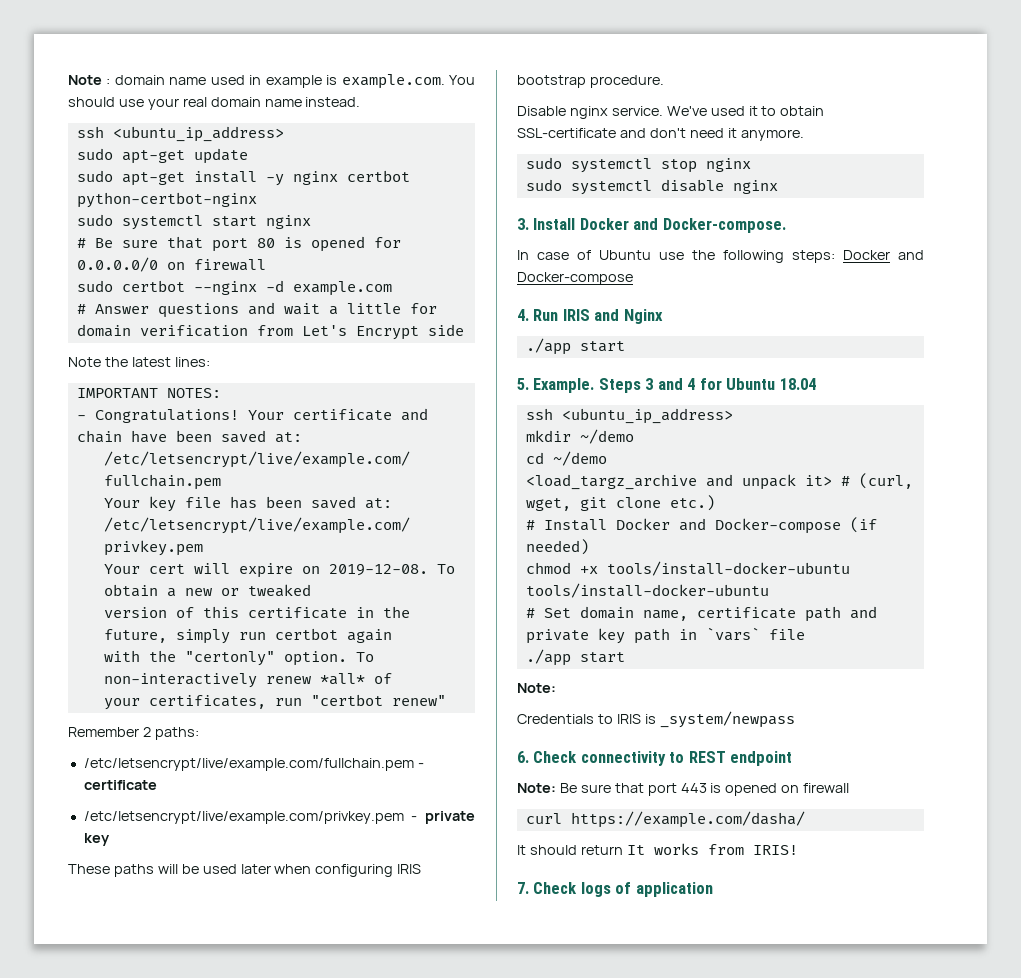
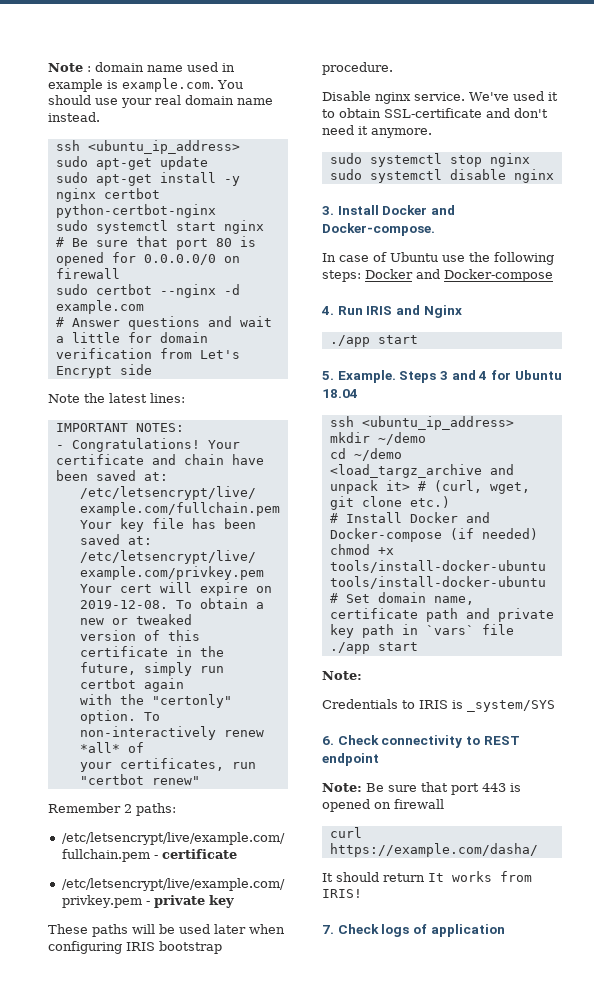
- Credentials to IRIS is _system/newpass
+ Credentials to IRIS is _system/SYS

